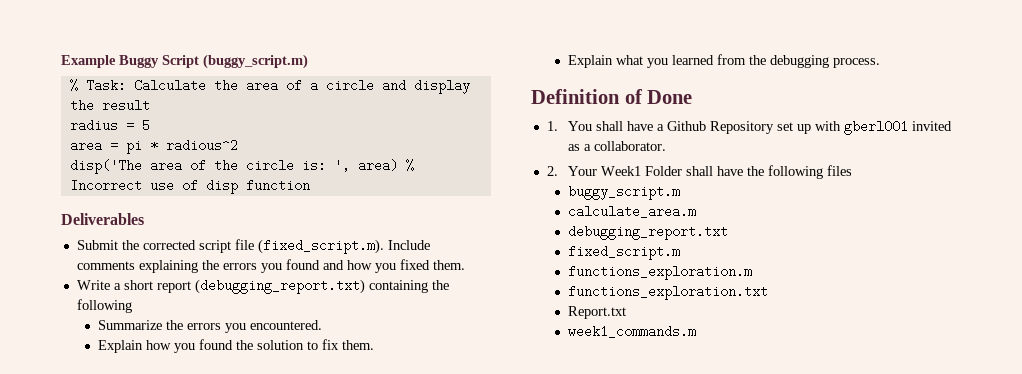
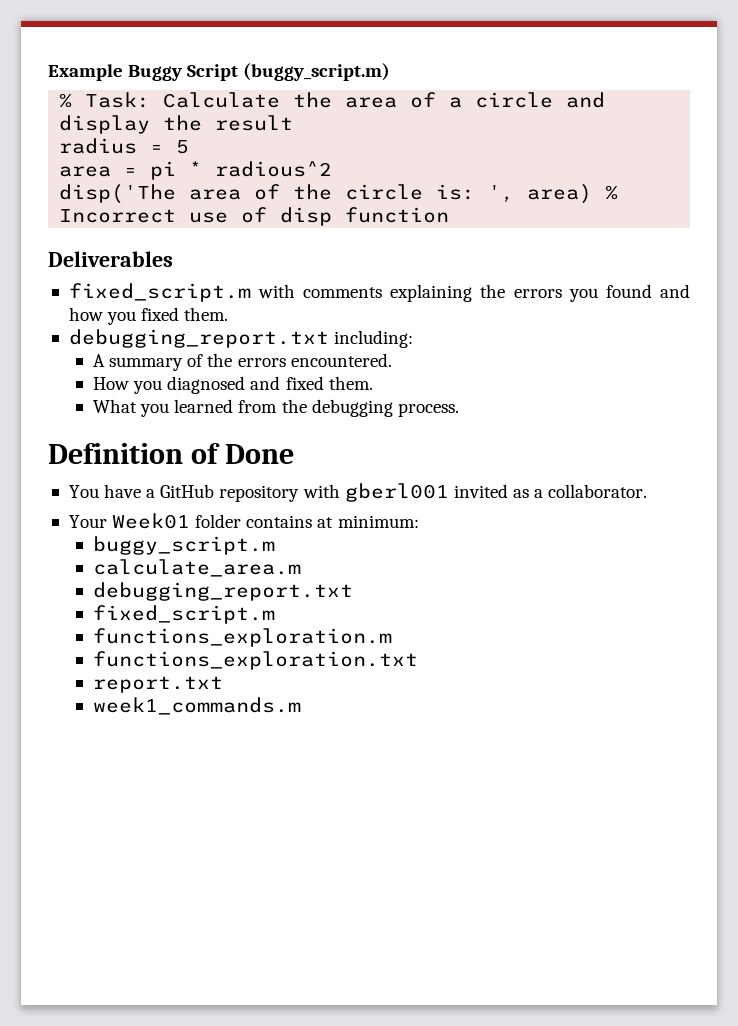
- Submit the corrected script file (fixed_script.m). Include comments explaining the errors you found and how you fixed them.
+ fixed_script.m with comments explaining the errors you found and how you fixed them.
- Write a short report (debugging_report.txt) containing the following
- Summarize the errors you encountered.
+ debugging_report.txt including:
+ A summary of the errors encountered.
- Explain how you found the solution to fix them.
- Explain what you learned from the debugging process.
+ How you diagnosed and fixed them.
+ What you learned from the debugging process.
- 1. You shall have a Github Repository set up with gberl001 invited as a collaborator.
+ You have a GitHub repository with gberl001 invited as a collaborator.
- 2. Your Week1 Folder shall have the following files
+ Your Week01 folder contains at minimum:
- Report.txt
+ report.txt

